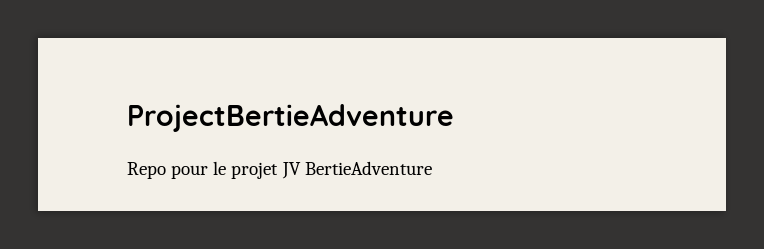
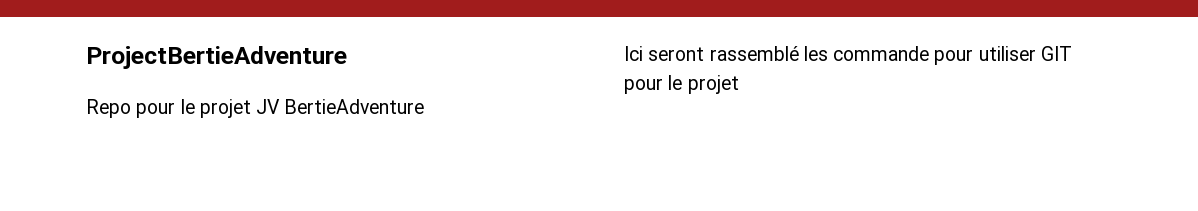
+ Ici seront rassemblé les commande pour utiliser GIT pour le projet

